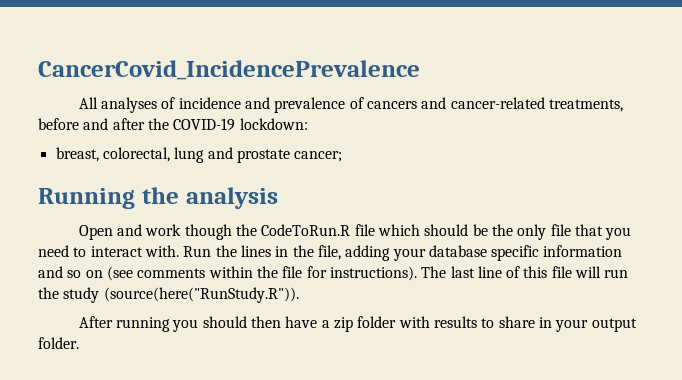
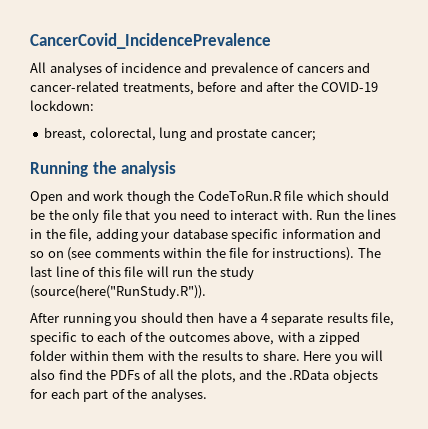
- After running you should then have a zip folder with results to share in your output folder.
+ After running you should then have a 4 separate results file, specific to each of the outcomes above, with a zipped folder within them with the results to share. Here you will also find the PDFs of all the plots, and the .RData objects for each part of the analyses.

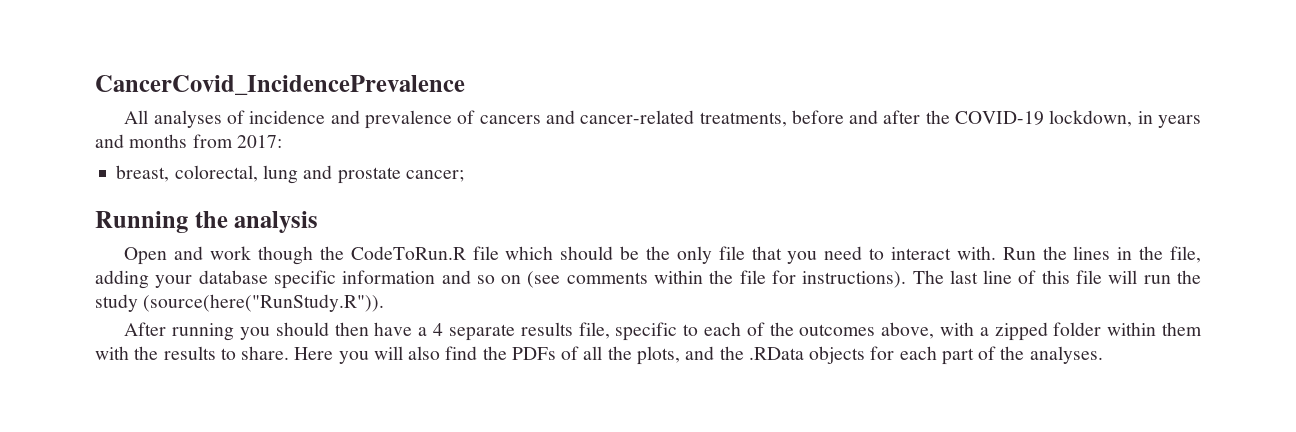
- All analyses of incidence and prevalence of cancers and cancer-related treatments, before and after the COVID-19 lockdown:
+ All analyses of incidence and prevalence of cancers and cancer-related treatments, before and after the COVID-19 lockdown, in years and months from 2017:

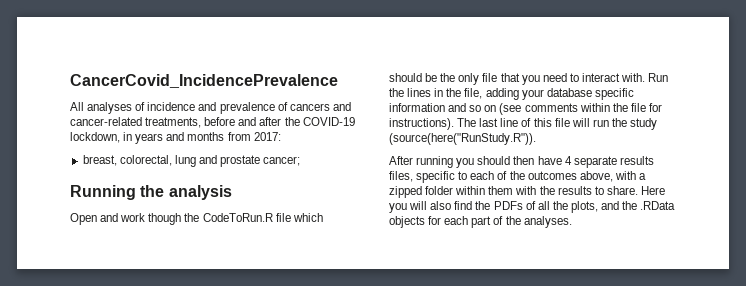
- After running you should then have a 4 separate results file, specific to each of the outcomes above, with a zipped folder within them with the results to share.
+ After running you should then have 4 separate results files, specific to each of the outcomes above, with a zipped folder within them with the results to share.

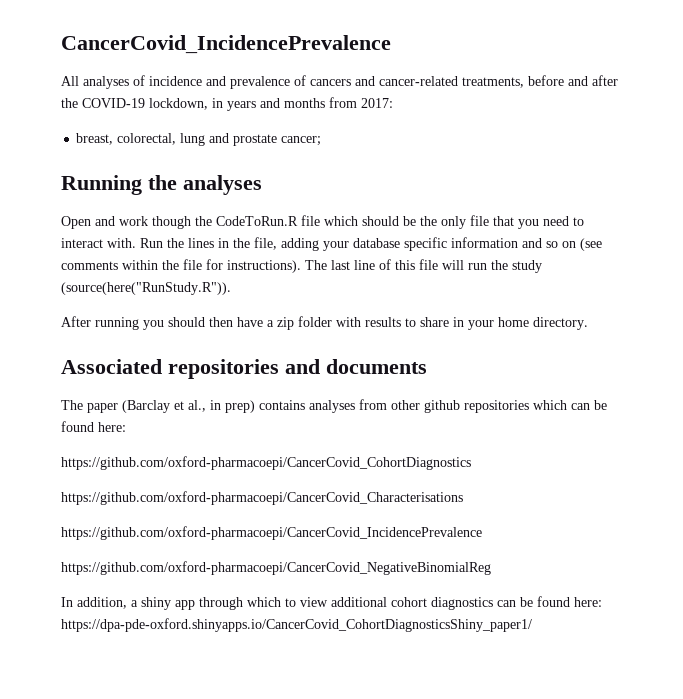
- Running the analysis
+ Running the analyses
- After running you should then have 4 separate results files, specific to each of the outcomes above, with a zipped folder within them with the results to share. Here you will also find the PDFs of all the plots, and the .RData objects for each part of the analyses.
+ After running you should then have a zip folder with results to share in your home directory.
+ Associated repositories and documents
+ The paper (Barclay et al., in prep) contains analyses from other github repositories which can be found here:
+ https://github.com/oxford-pharmacoepi/CancerCovid_CohortDiagnostics
+ https://github.com/oxford-pharmacoepi/CancerCovid_Characterisations
+ https://github.com/oxford-pharmacoepi/CancerCovid_IncidencePrevalence
+ https://github.com/oxford-pharmacoepi/CancerCovid_NegativeBinomialReg
+ In addition, a shiny app through which to view additional cohort diagnostics can be found here: https://dpa-pde-oxford.shinyapps.io/CancerCovid_CohortDiagnosticsShiny_paper1/

